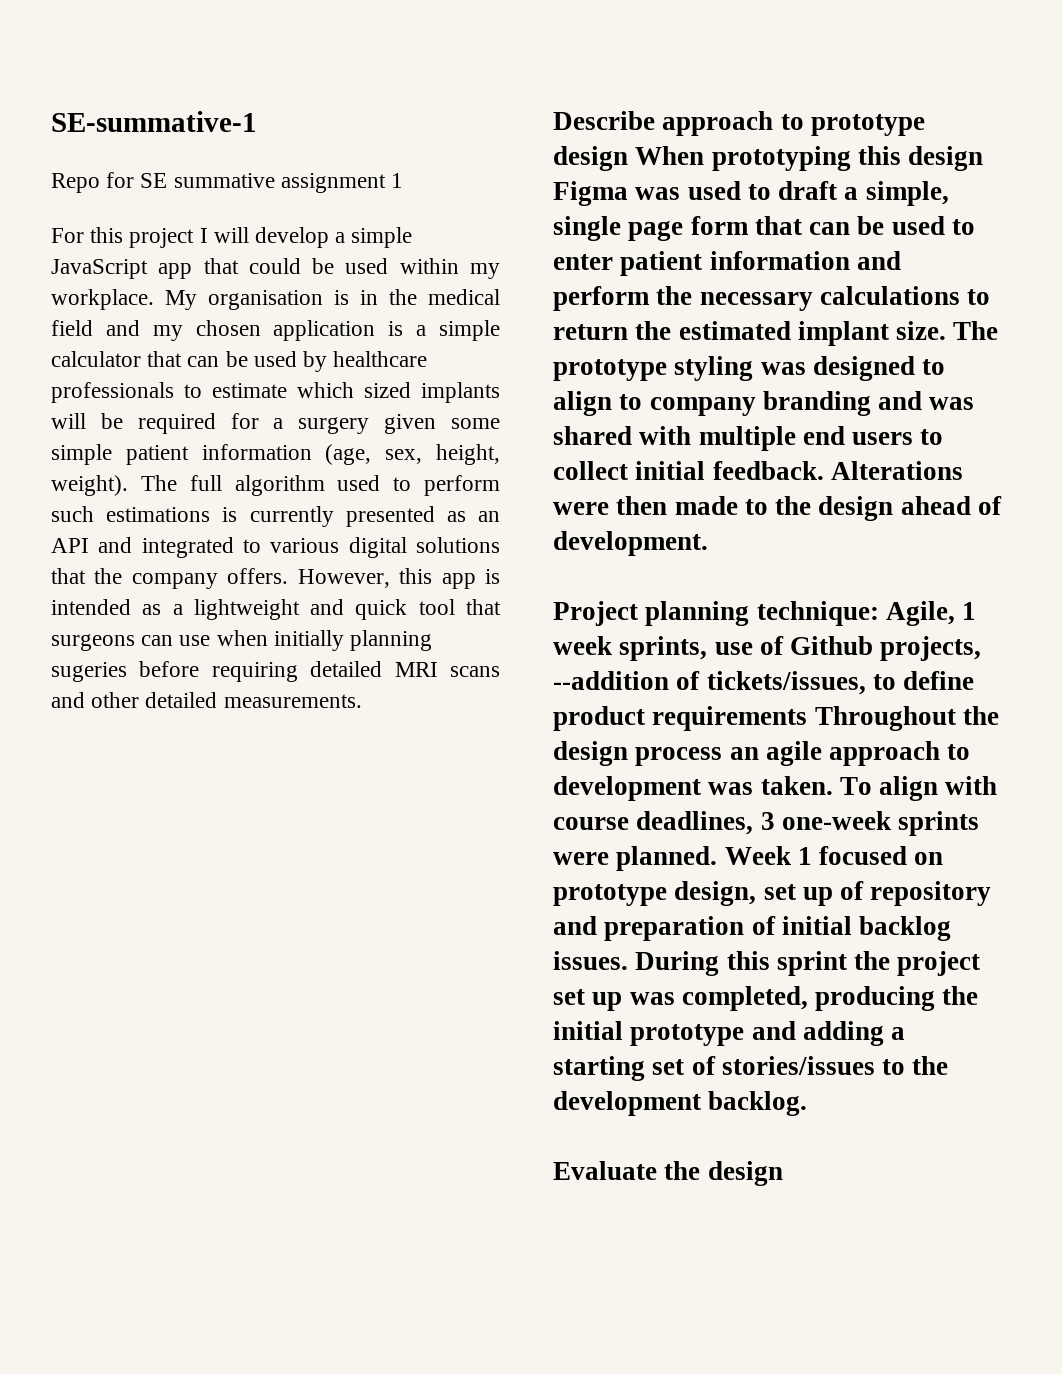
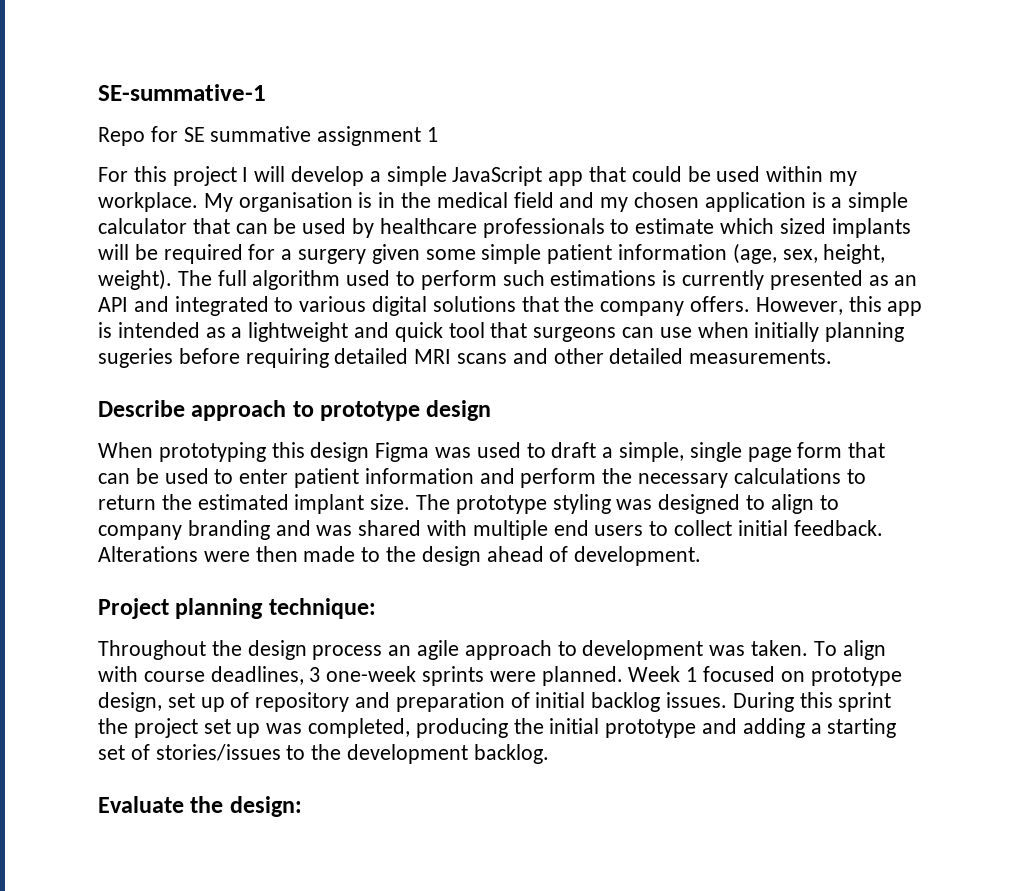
- Describe approach to prototype design When prototyping this design Figma was used to draft a simple, single page form that can be used to enter patient information and perform the necessary calculations to return the estimated implant size.
+ Describe approach to prototype design
+ When prototyping this design Figma was used to draft a simple, single page form that can be used to enter patient information and perform the necessary calculations to return the estimated implant size.
- Project planning technique: Agile, 1 week sprints, use of Github projects, --addition of tickets/issues, to define product requirements Throughout the design process an agile approach to development was taken.
+ Project planning technique:
+ Throughout the design process an agile approach to development was taken.
- Evaluate the design
+ Evaluate the design:

